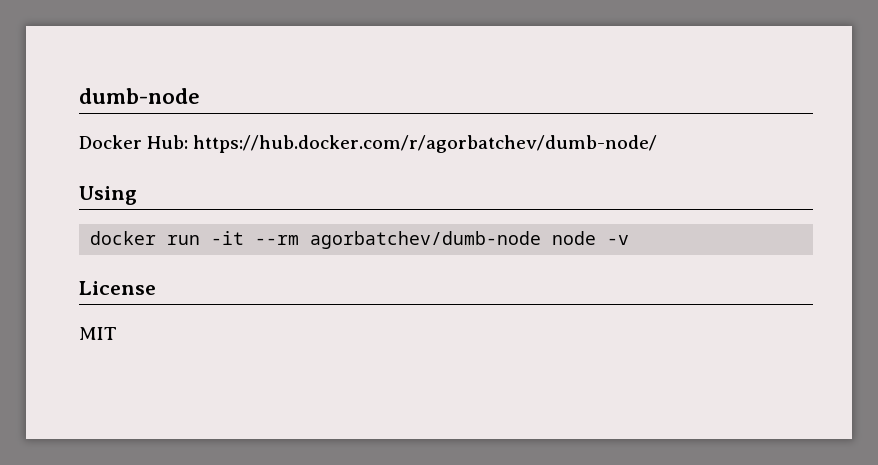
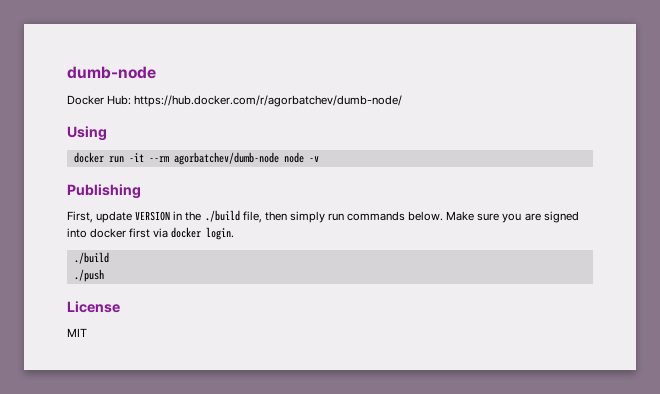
+ Publishing
+ First, update VERSION in the ./build file, then simply run commands below. Make sure you are signed into docker first via docker login.
+ ./build
+ ./push

